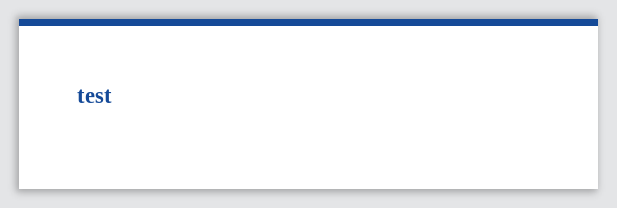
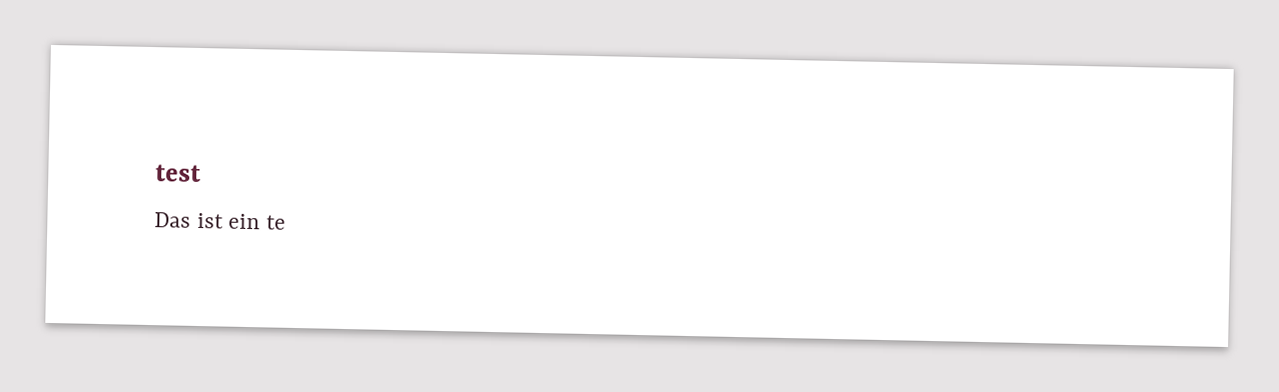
+ Das ist ein te

